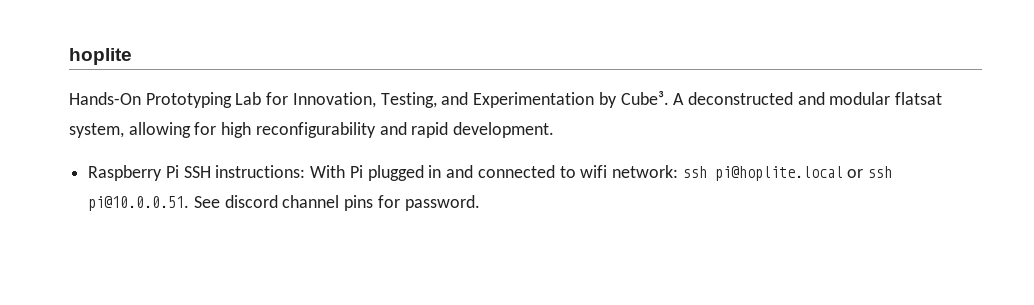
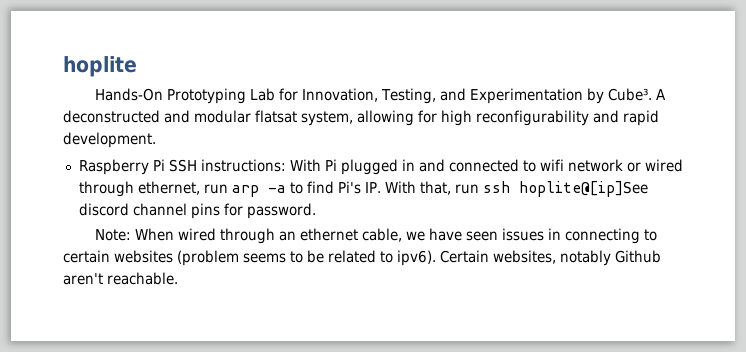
- Raspberry Pi SSH instructions: With Pi plugged in and connected to wifi network: ssh pi@hoplite.local or ssh pi@10.0.0.51. See discord channel pins for password.
+ Raspberry Pi SSH instructions: With Pi plugged in and connected to wifi network or wired through ethernet, run arp -a to find Pi's IP. With that, run ssh hoplite@[ip]See discord channel pins for password.
+ Note: When wired through an ethernet cable, we have seen issues in connecting to certain websites (problem seems to be related to ipv6). Certain websites, notably Github aren't reachable.

